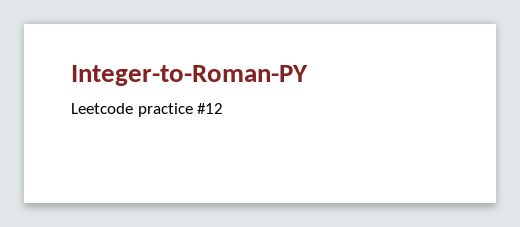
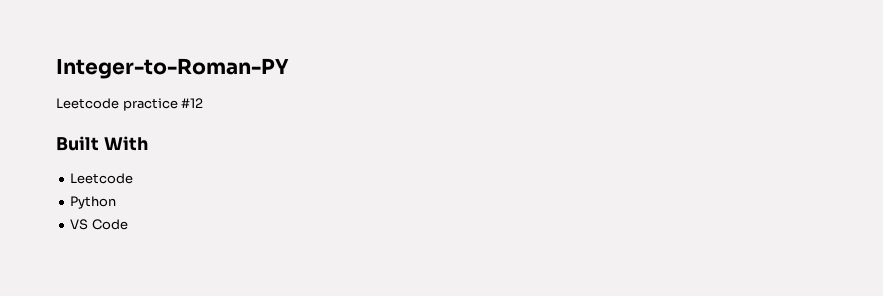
+ Built With
+ Leetcode
+ Python
+ VS Code

